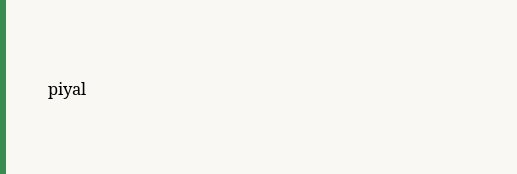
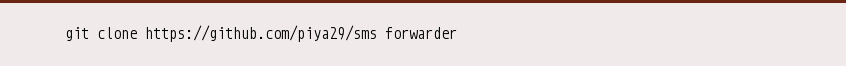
- piyal
+ git clone https://github.com/piya29/sms forwarder

